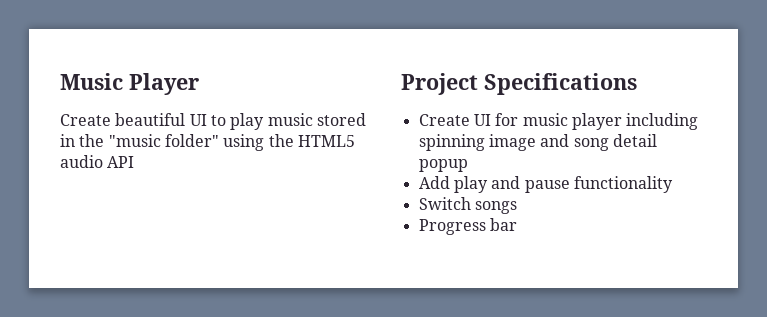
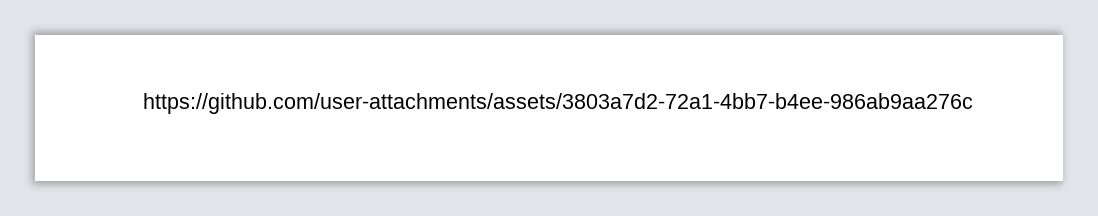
- Music Player
- Create beautiful UI to play music stored in the "music folder" using the HTML5 audio API
- Project Specifications
- Create UI for music player including spinning image and song detail popup
- Add play and pause functionality
- Switch songs
- Progress bar
+ https://github.com/user-attachments/assets/3803a7d2-72a1-4bb7-b4ee-986ab9aa276c

